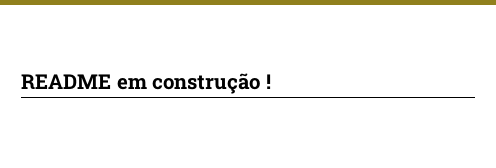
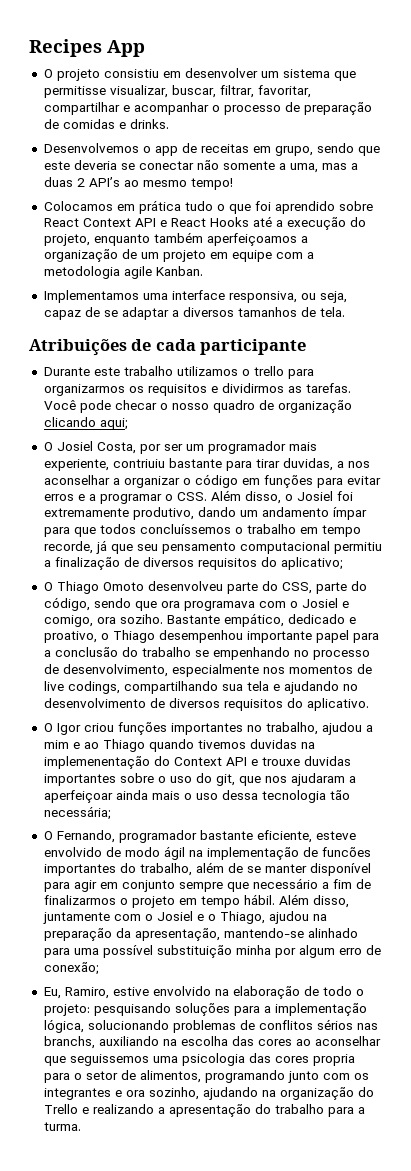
- README em construção !
+ Recipes App
+ O projeto consistiu em desenvolver um sistema que permitisse visualizar, buscar, filtrar, favoritar, compartilhar e acompanhar o processo de preparação de comidas e drinks.
+ Desenvolvemos o app de receitas em grupo, sendo que este deveria se conectar não somente a uma, mas a duas 2 API’s ao mesmo tempo!
+ Colocamos em prática tudo o que foi aprendido sobre React Context API e React Hooks até a execução do projeto, enquanto também aperfeiçoamos a organização de um projeto em equipe com a metodologia agile Kanban.
+ Implementamos uma interface responsiva, ou seja, capaz de se adaptar a diversos tamanhos de tela.
+ Atribuições de cada participante
+ Durante este trabalho utilizamos o trello para organizarmos os requisitos e dividirmos as tarefas. Você pode checar o nosso quadro de organização clicando aqui;
+ O Josiel Costa, por ser um programador mais experiente, contriuiu bastante para tirar duvidas, a nos aconselhar a organizar o código em funções para evitar erros e a programar o CSS. Além disso, o Josiel foi extremamente produtivo, dando um andamento ímpar para que todos concluíssemos o trabalho em tempo recorde, já que seu pensamento computacional permitiu a finalização de diversos requisitos do aplicativo;
+ O Thiago Omoto desenvolveu parte do CSS, parte do código, sendo que ora programava com o Josiel e comigo, ora soziho. Bastante empático, dedicado e proativo, o Thiago desempenhou importante papel para a conclusão do trabalho se empenhando no processo de desenvolvimento, especialmente nos momentos de live codings, compartilhando sua tela e ajudando no desenvolvimento de diversos requisitos do aplicativo.
+ O Igor criou funções importantes no trabalho, ajudou a mim e ao Thiago quando tivemos duvidas na implemenentação do Context API e trouxe duvidas importantes sobre o uso do git, que nos ajudaram a aperfeiçoar ainda mais o uso dessa tecnologia tão necessária;
+ O Fernando, programador bastante eficiente, esteve envolvido de modo ágil na implementação de funcões importantes do trabalho, além de se manter disponível para agir em conjunto sempre que necessário a fim de finalizarmos o projeto em tempo hábil. Além disso, juntamente com o Josiel e o Thiago, ajudou na preparação da apresentação, mantendo-se alinhado para uma possível substituição minha por algum erro de conexão;
+ Eu, Ramiro, estive envolvido na elaboração de todo o projeto: pesquisando soluções para a implementação lógica, solucionando problemas de conflitos sérios nas branchs, auxiliando na escolha das cores ao aconselhar que seguissemos uma psicologia das cores propria para o setor de alimentos, programando junto com os integrantes e ora sozinho, ajudando na organização do Trello e realizando a apresentação do trabalho para a turma.

